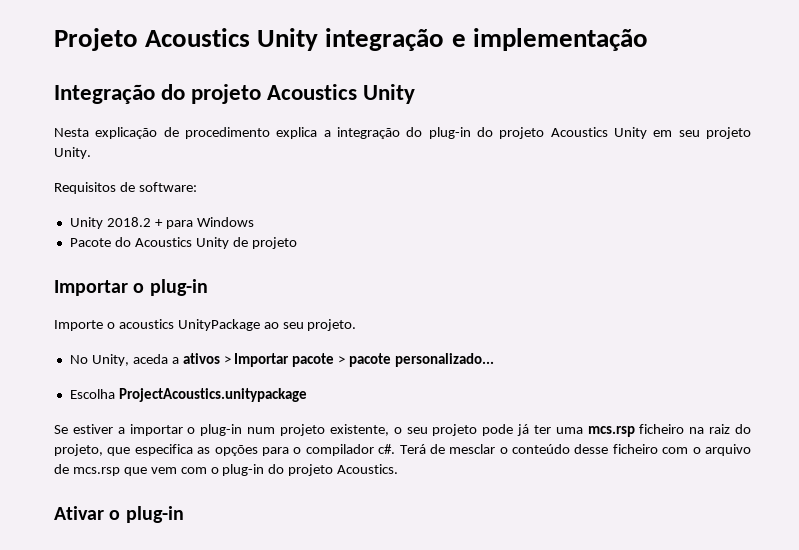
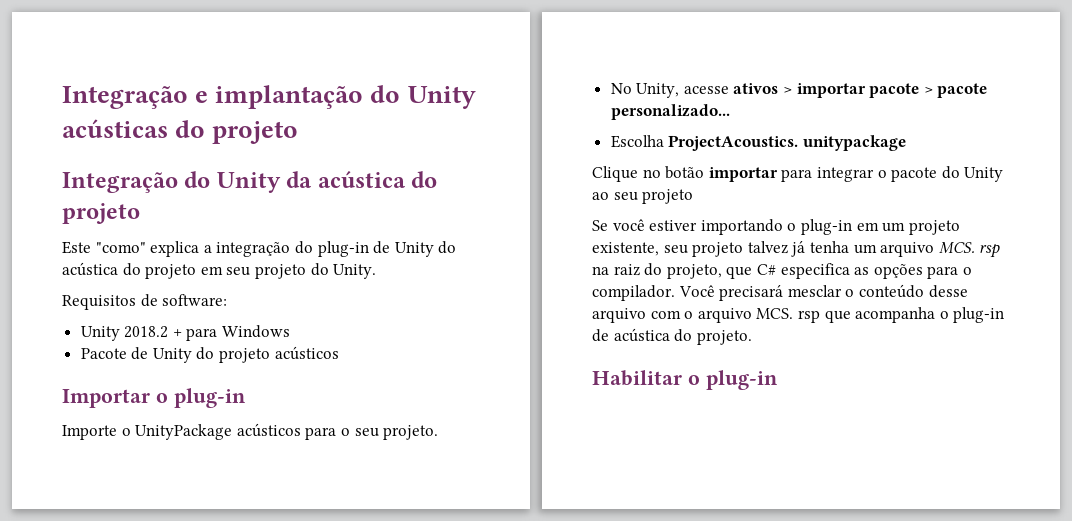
- Projeto Acoustics Unity integração e implementação
- Integração do projeto Acoustics Unity
- Nesta explicação de procedimento explica a integração do plug-in do projeto Acoustics Unity em seu projeto Unity.
+ Integração e implantação do Unity acústicas do projeto
+ Integração do Unity da acústica do projeto
+ Este "como" explica a integração do plug-in de Unity do acústica do projeto em seu projeto do Unity.
- Pacote do Acoustics Unity de projeto
+ Pacote de Unity do projeto acústicos
- Importe o acoustics UnityPackage ao seu projeto.
+ Importe o UnityPackage acústicos para o seu projeto.
- No Unity, aceda a ativos > Importar pacote > pacote personalizado...
+ No Unity, acesse ativos > importar pacote > pacote personalizado...
- Escolha ProjectAcoustics.unitypackage
- Se estiver a importar o plug-in num projeto existente, o seu projeto pode já ter uma mcs.rsp ficheiro na raiz do projeto, que especifica as opções para o compilador c#. Terá de mesclar o conteúdo desse ficheiro com o arquivo de mcs.rsp que vem com o plug-in do projeto Acoustics.
- Ativar o plug-in
+ Escolha ProjectAcoustics. unitypackage
+ Clique no botão importar para integrar o pacote do Unity ao seu projeto
+ Se você estiver importando o plug-in em um projeto existente, seu projeto talvez já tenha um arquivo MCS. rsp na raiz do projeto, que C# especifica as opções para o compilador. Você precisará mesclar o conteúdo desse arquivo com o arquivo MCS. rsp que acompanha o plug-in de acústica do projeto.
+ Habilitar o plug-in

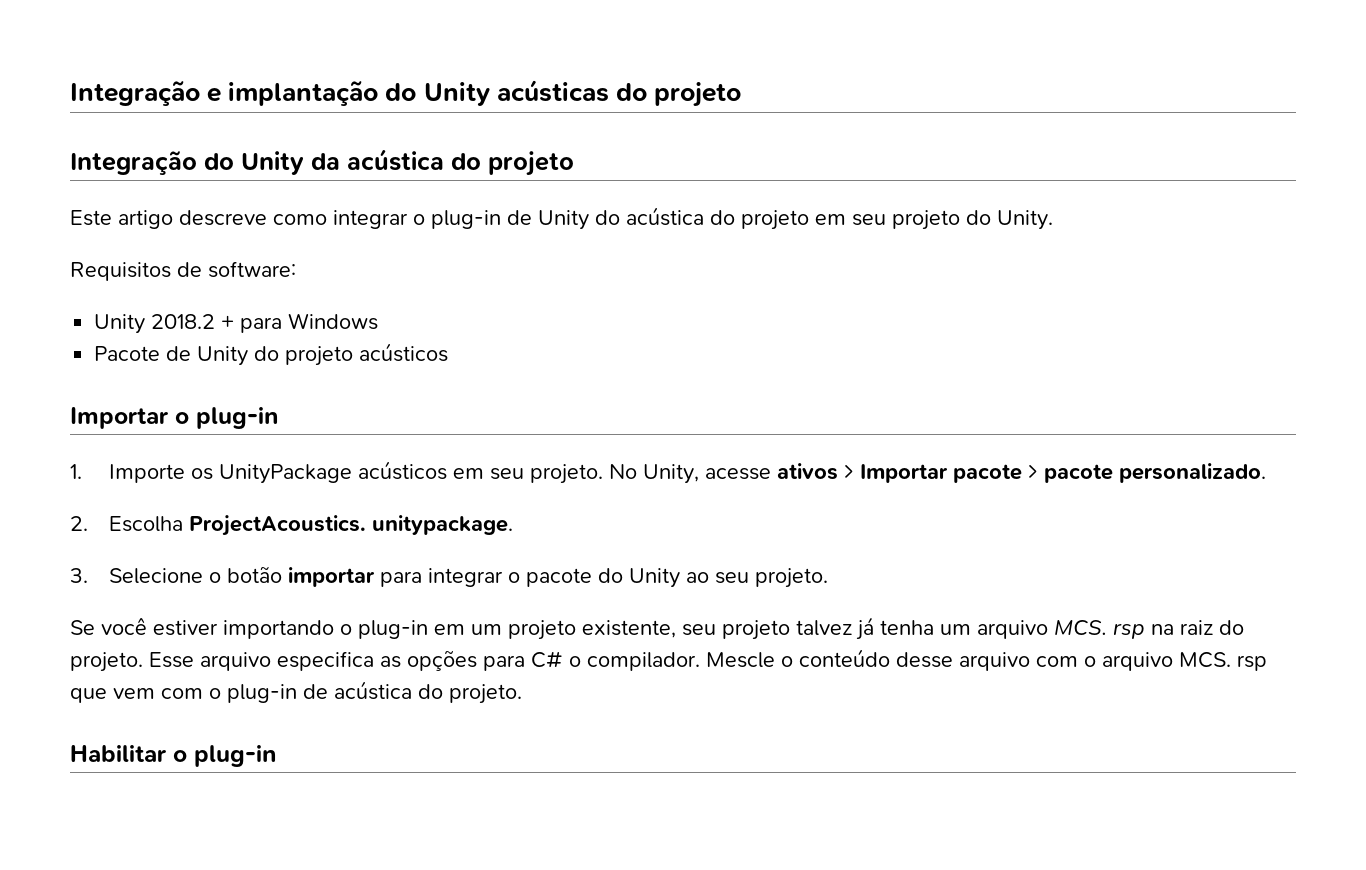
- Este "como" explica a integração do plug-in de Unity do acústica do projeto em seu projeto do Unity.
+ Este artigo descreve como integrar o plug-in de Unity do acústica do projeto em seu projeto do Unity.
- Importe o UnityPackage acústicos para o seu projeto.
- No Unity, acesse ativos > importar pacote > pacote personalizado...
- Escolha ProjectAcoustics. unitypackage
- Clique no botão importar para integrar o pacote do Unity ao seu projeto
+ 1. Importe os UnityPackage acústicos em seu projeto. No Unity, acesse ativos > Importar pacote > pacote personalizado.
+ 2. Escolha ProjectAcoustics. unitypackage.
+ 3. Selecione o botão importar para integrar o pacote do Unity ao seu projeto.
- Se você estiver importando o plug-in em um projeto existente, seu projeto talvez já tenha um arquivo MCS. rsp na raiz do projeto, que C# especifica as opções para o compilador.
+ Se você estiver importando o plug-in em um projeto existente, seu projeto talvez já tenha um arquivo MCS. rsp na raiz do projeto. Esse arquivo especifica as opções para C# o compilador.
- Você precisará mesclar o conteúdo desse arquivo com o arquivo MCS. rsp que acompanha o plug-in de acústica do projeto.
+ Mescle o conteúdo desse arquivo com o arquivo MCS. rsp que vem com o plug-in de acústica do projeto.

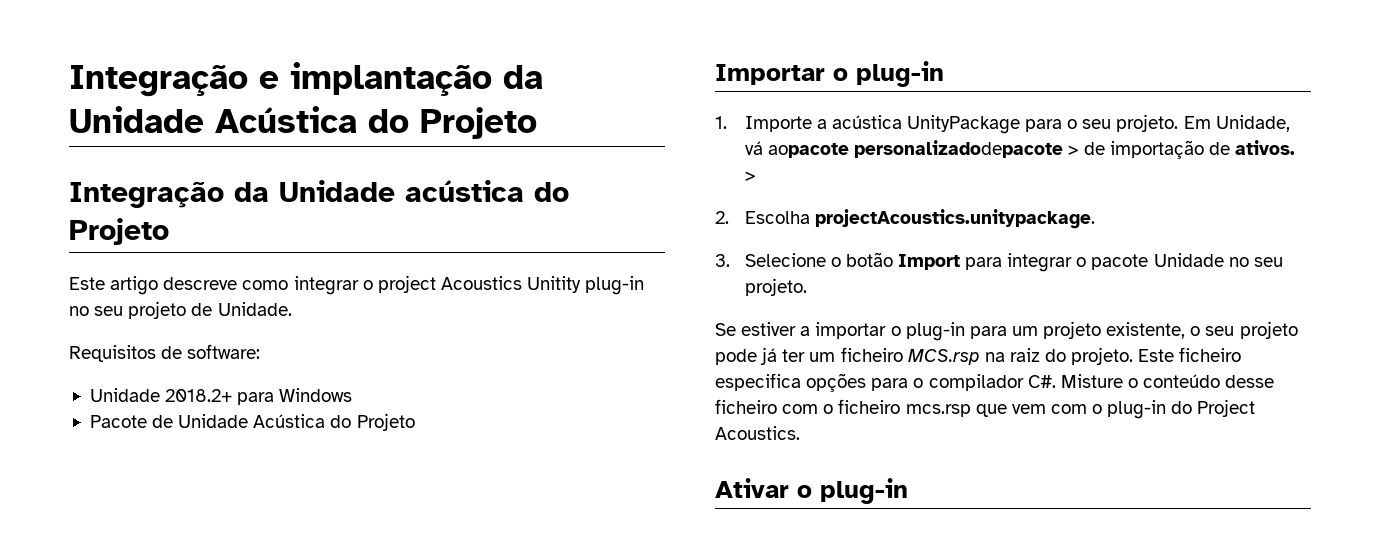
- Integração e implantação do Unity acústicas do projeto
- Integração do Unity da acústica do projeto
+ Integração e implantação da Unidade Acústica do Projeto
+ Integração da Unidade acústica do Projeto
- Este artigo descreve como integrar o plug-in de Unity do acústica do projeto em seu projeto do Unity.
+ Este artigo descreve como integrar o project Acoustics Unitity plug-in no seu projeto de Unidade.
- Unity 2018.2 + para Windows
+ Unidade 2018.2+ para Windows
- Pacote de Unity do projeto acústicos
+ Pacote de Unidade Acústica do Projeto
- 1. Importe os UnityPackage acústicos em seu projeto. No Unity, acesse ativos > Importar pacote > pacote personalizado.
+ 1. Importe a acústica UnityPackage para o seu projeto. Em Unidade, vá aopacote personalizadodepacote > de importação de ativos. >
- 2. Escolha ProjectAcoustics. unitypackage.
+ 2. Escolha projectAcoustics.unitypackage.
- 3. Selecione o botão importar para integrar o pacote do Unity ao seu projeto.
+ 3. Selecione o botão Import para integrar o pacote Unidade no seu projeto.
- Se você estiver importando o plug-in em um projeto existente, seu projeto talvez já tenha um arquivo MCS. rsp na raiz do projeto. Esse arquivo especifica as opções para C# o compilador. Mescle o conteúdo desse arquivo com o arquivo MCS. rsp que vem com o plug-in de acústica do projeto.
- Habilitar o plug-in
+ Se estiver a importar o plug-in para um projeto existente, o seu projeto pode já ter um ficheiro MCS.rsp na raiz do projeto. Este ficheiro especifica opções para o compilador C#. Misture o conteúdo desse ficheiro com o ficheiro mcs.rsp que vem com o plug-in do Project Acoustics.
+ Ativar o plug-in

